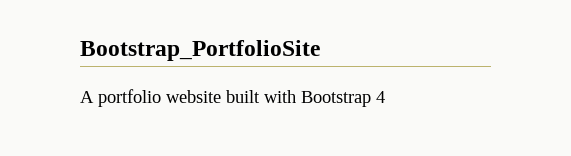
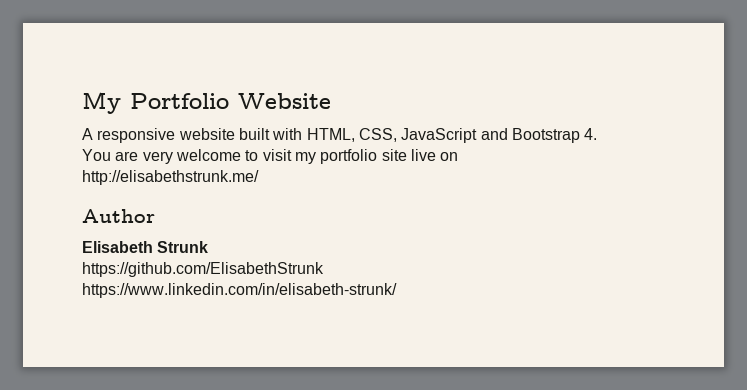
- Bootstrap_PortfolioSite
+ My Portfolio Website
- A portfolio website built with Bootstrap 4
+ A responsive website built with HTML, CSS, JavaScript and Bootstrap 4.
+ You are very welcome to visit my portfolio site live on
+ http://elisabethstrunk.me/
+ Author
+ Elisabeth Strunk
+ https://github.com/ElisabethStrunk
+ https://www.linkedin.com/in/elisabeth-strunk/

